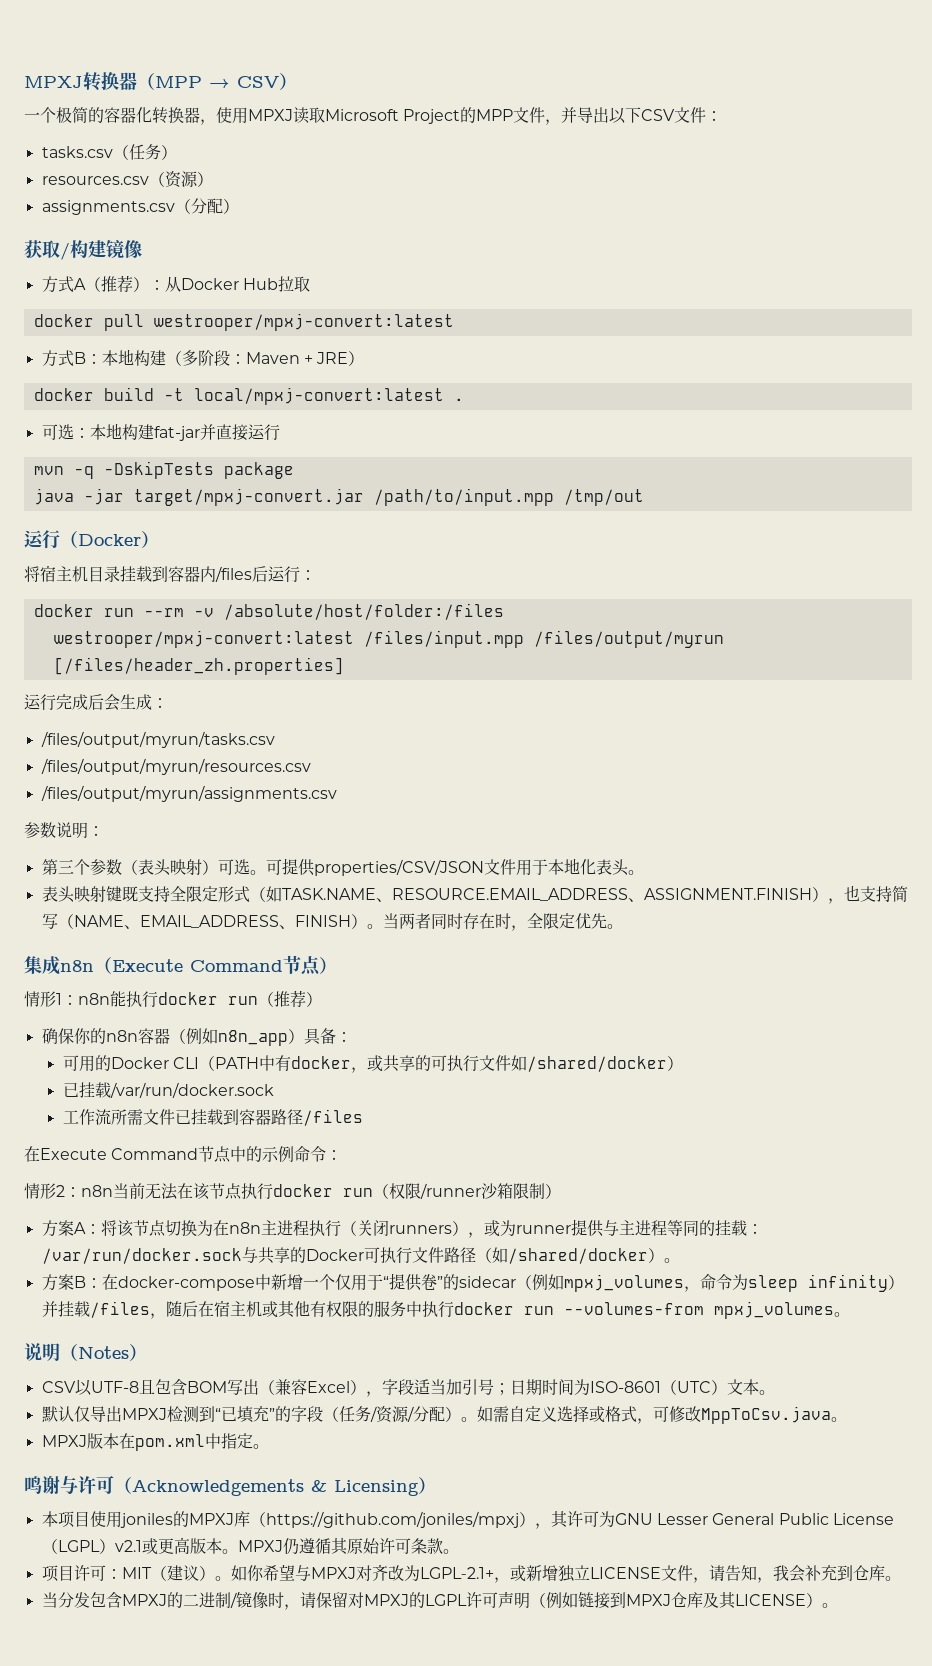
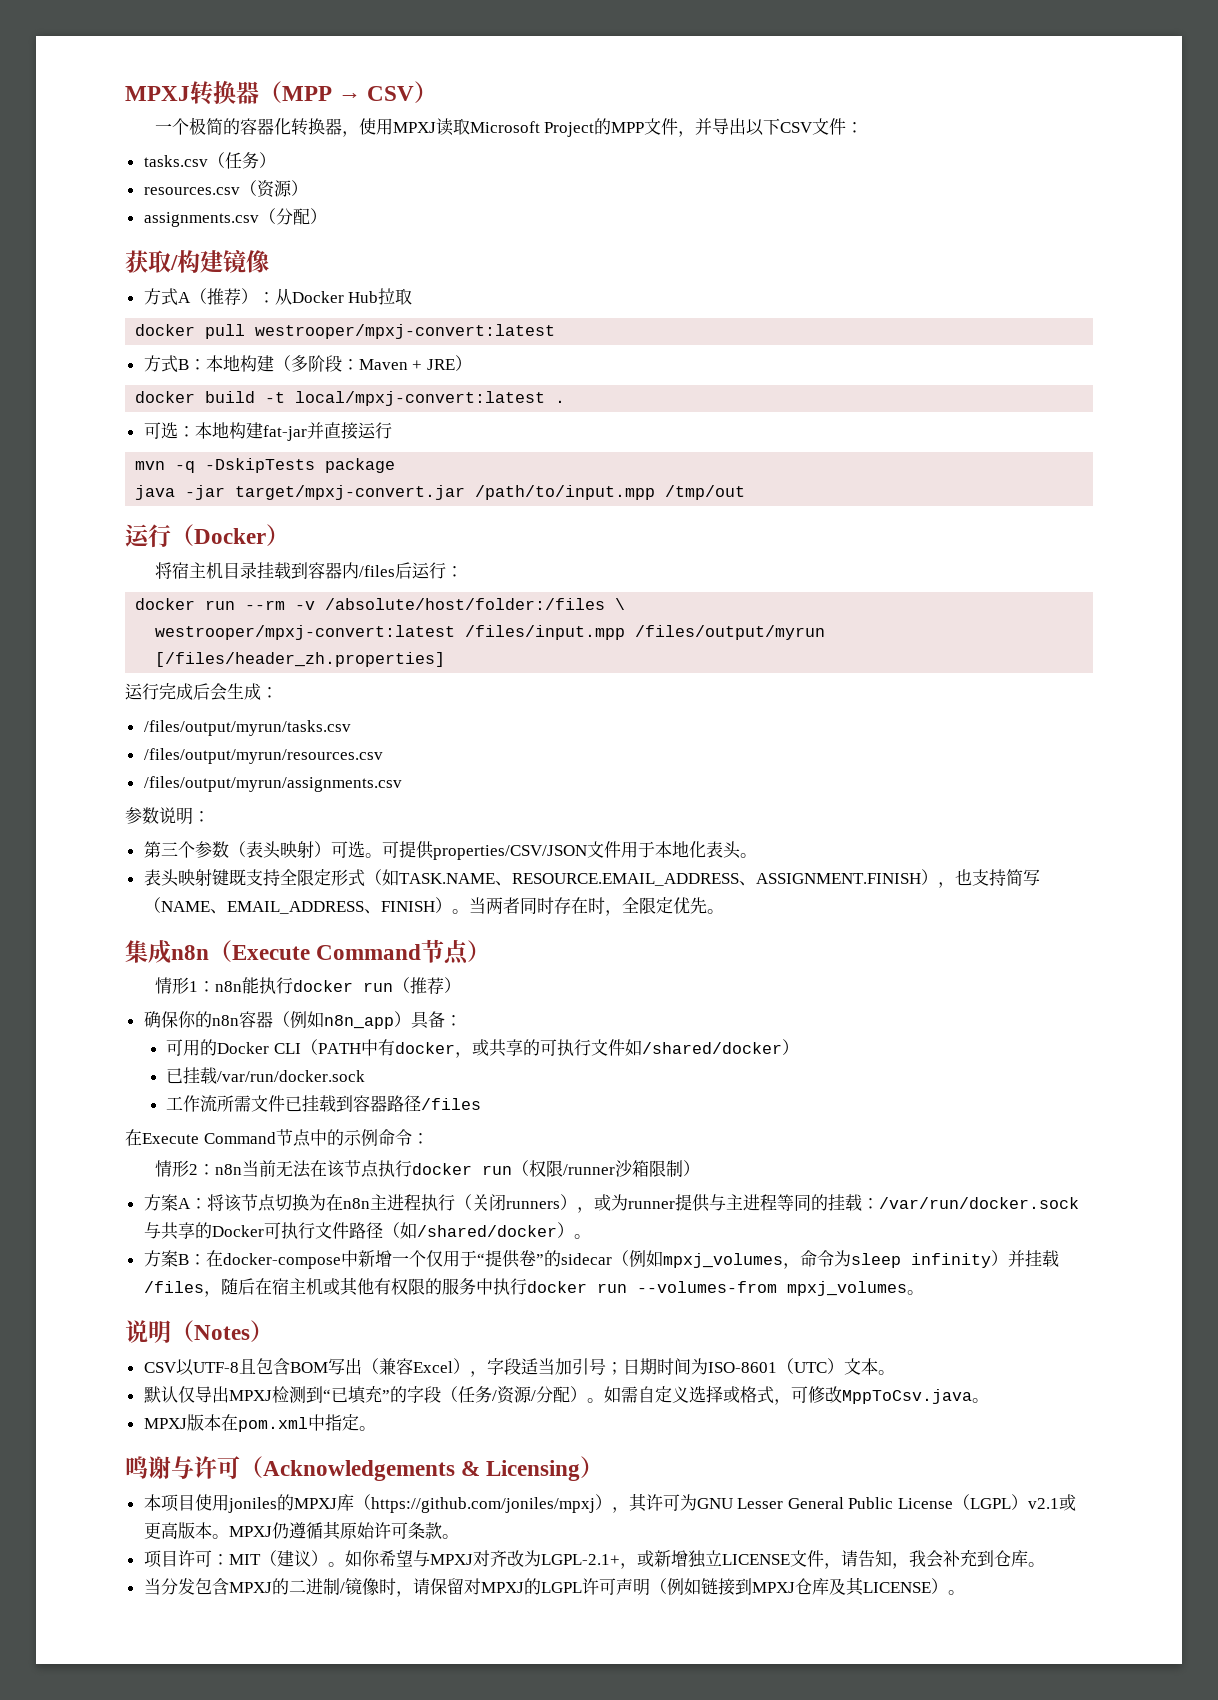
- docker run --rm -v /absolute/host/folder:/files
+ docker run --rm -v /absolute/host/folder:/files \

